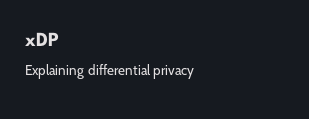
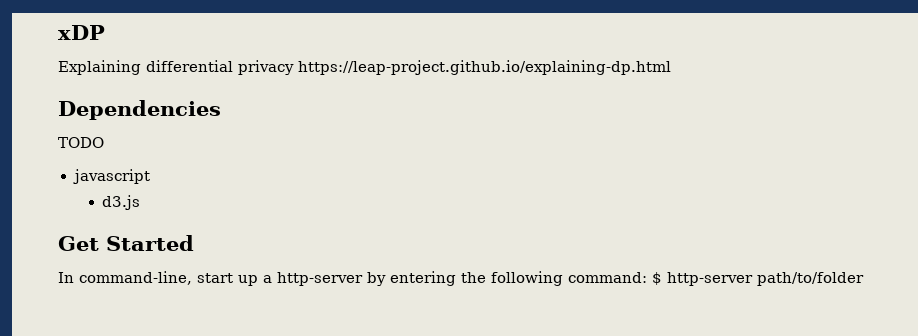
- Explaining differential privacy
+ Explaining differential privacy https://leap-project.github.io/explaining-dp.html
+ Dependencies
+ TODO
+ javascript
+ d3.js
+ Get Started
+ In command-line, start up a http-server by entering the following command: $ http-server path/to/folder

